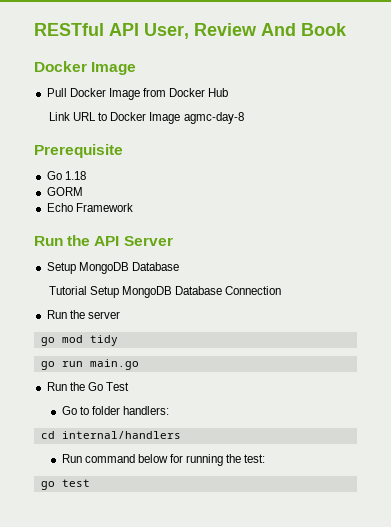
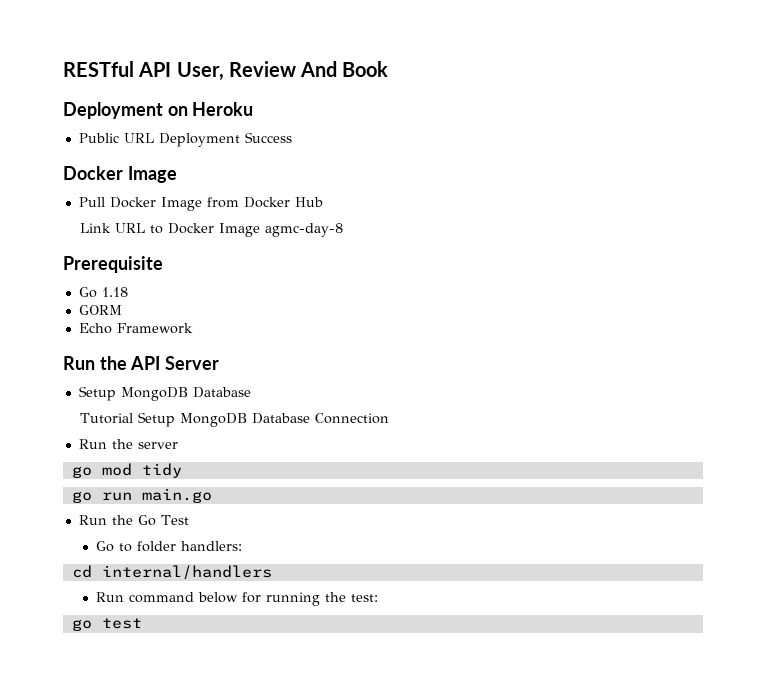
+ Deployment on Heroku
+ Public URL Deployment Success

